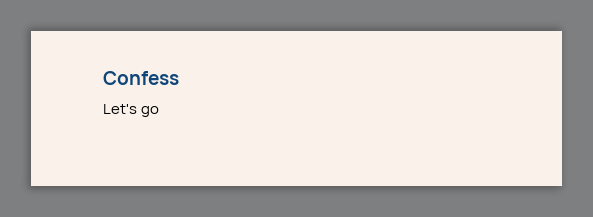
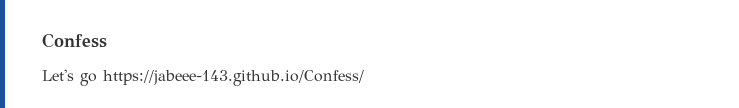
- Let's go
+ Let's go https://jabeee-143.github.io/Confess/

